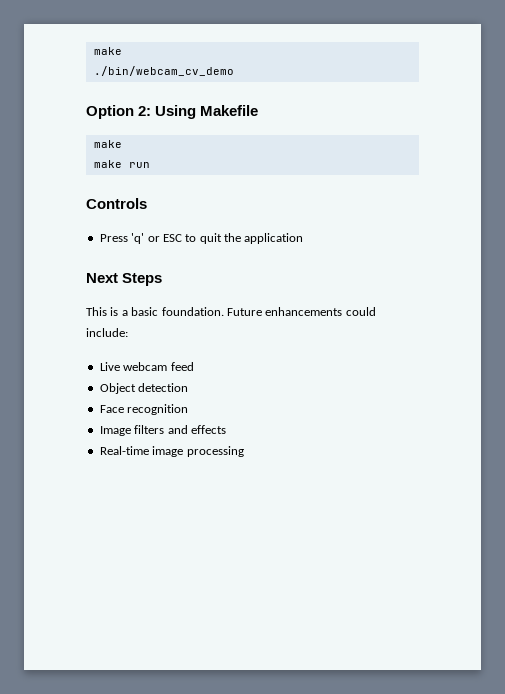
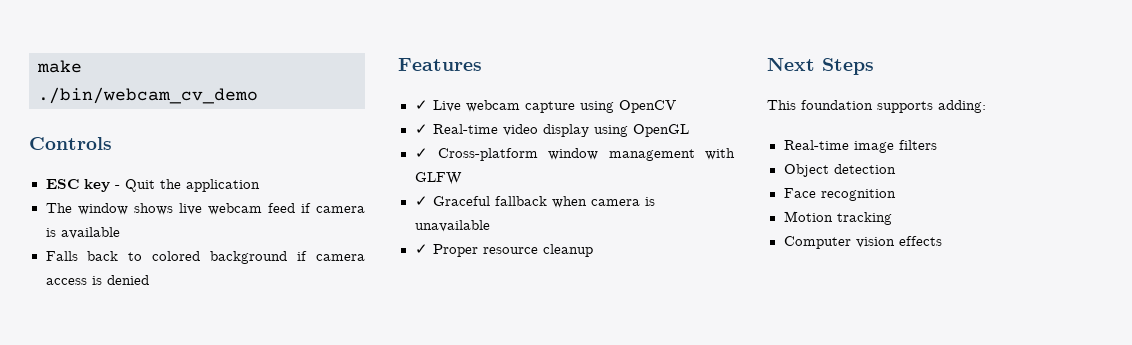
- Option 2: Using Makefile
- make
- make run
  Controls
- Press 'q' or ESC to quit the application
+ ESC key - Quit the application
+ The window shows live webcam feed if camera is available
+ Falls back to colored background if camera access is denied
+ Features
+ ✓ Live webcam capture using OpenCV
+ ✓ Real-time video display using OpenGL
+ ✓ Cross-platform window management with GLFW
+ ✓ Graceful fallback when camera is unavailable
+ ✓ Proper resource cleanup
  Next Steps
- This is a basic foundation. Future enhancements could include:
- Live webcam feed
+ This foundation supports adding:
+ Real-time image filters
  Object detection
  Face recognition
- Image filters and effects
- Real-time image processing
+ Motion tracking
+ Computer vision effects

